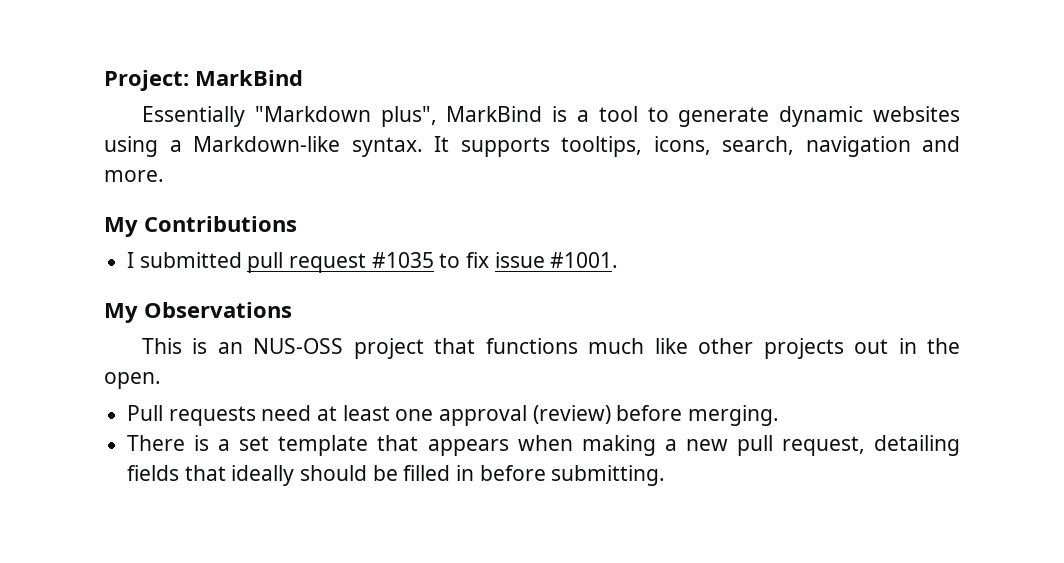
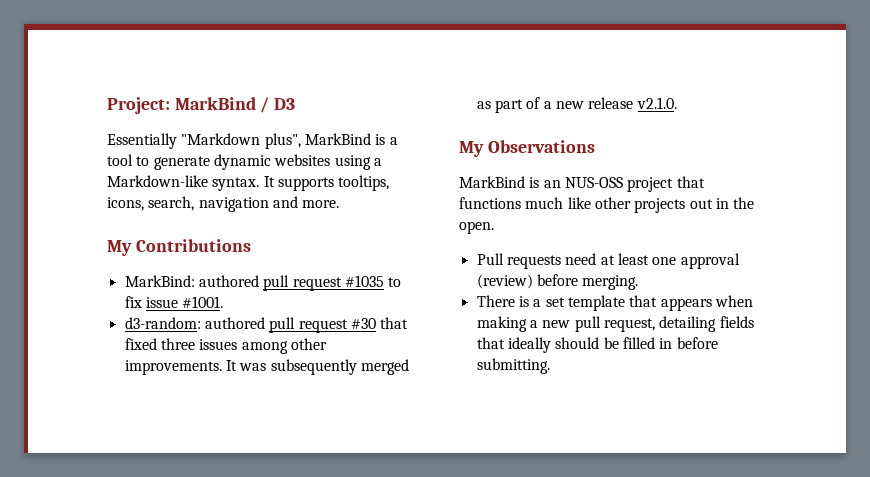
- Project: MarkBind
+ Project: MarkBind / D3
- I submitted pull request #1035 to fix issue #1001.
+ MarkBind: authored pull request #1035 to fix issue #1001.
+ d3-random: authored pull request #30 that fixed three issues among other improvements. It was subsequently merged as part of a new release v2.1.0.
- This is an NUS-OSS project that functions much like other projects out in the open.
+ MarkBind is an NUS-OSS project that functions much like other projects out in the open.

